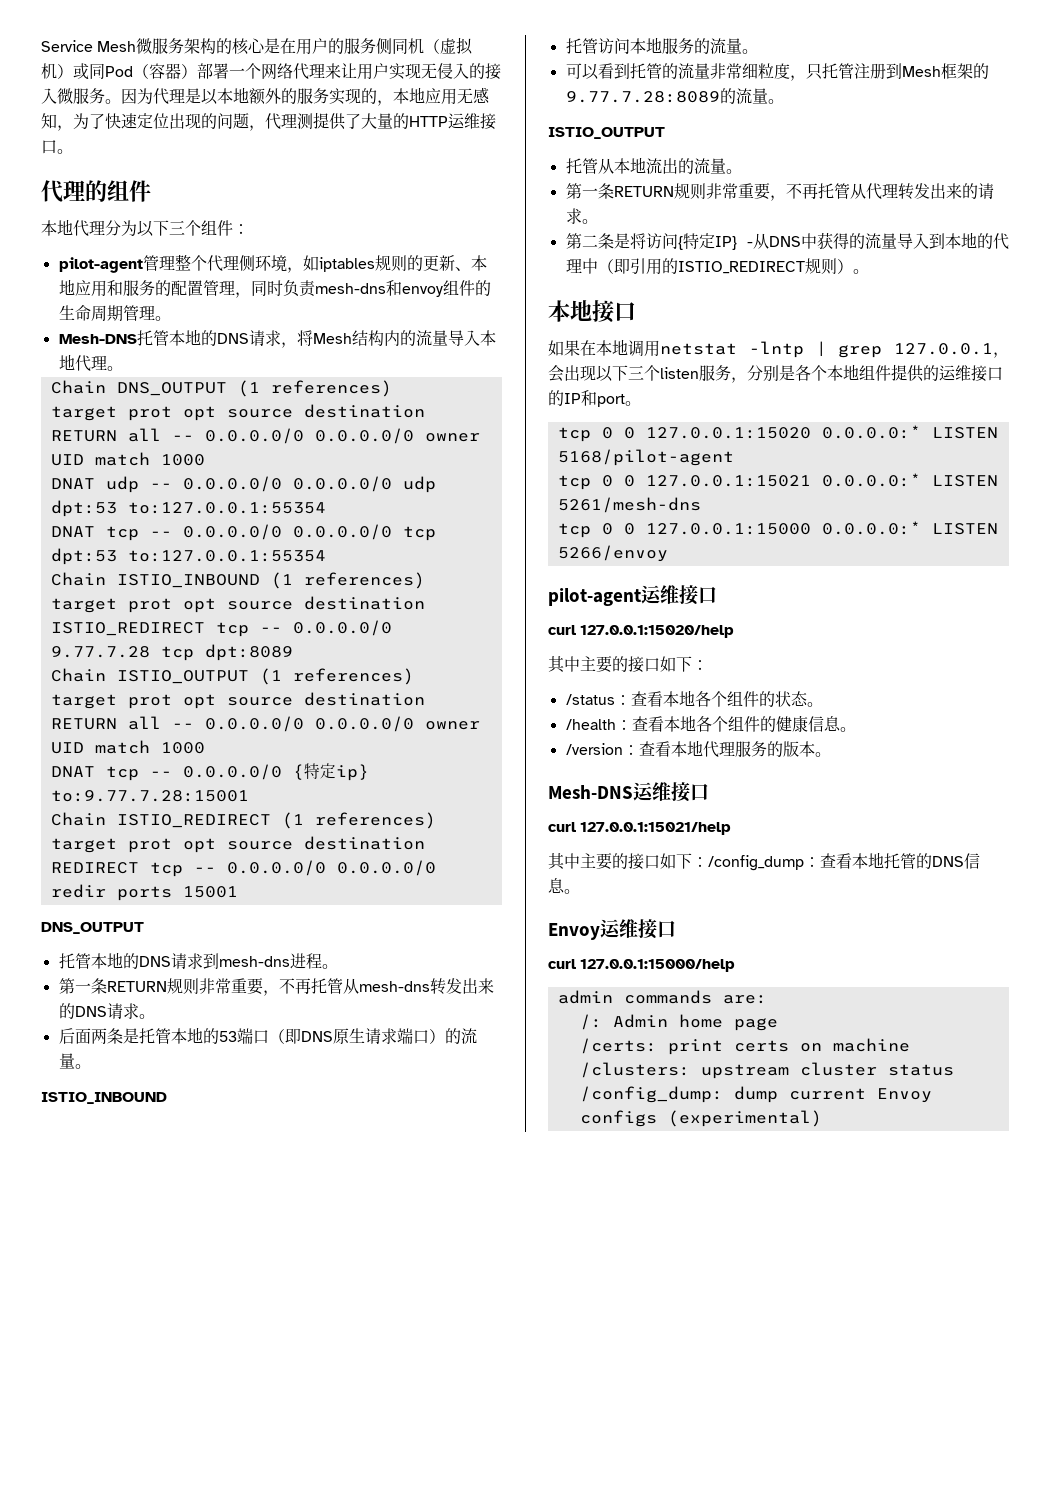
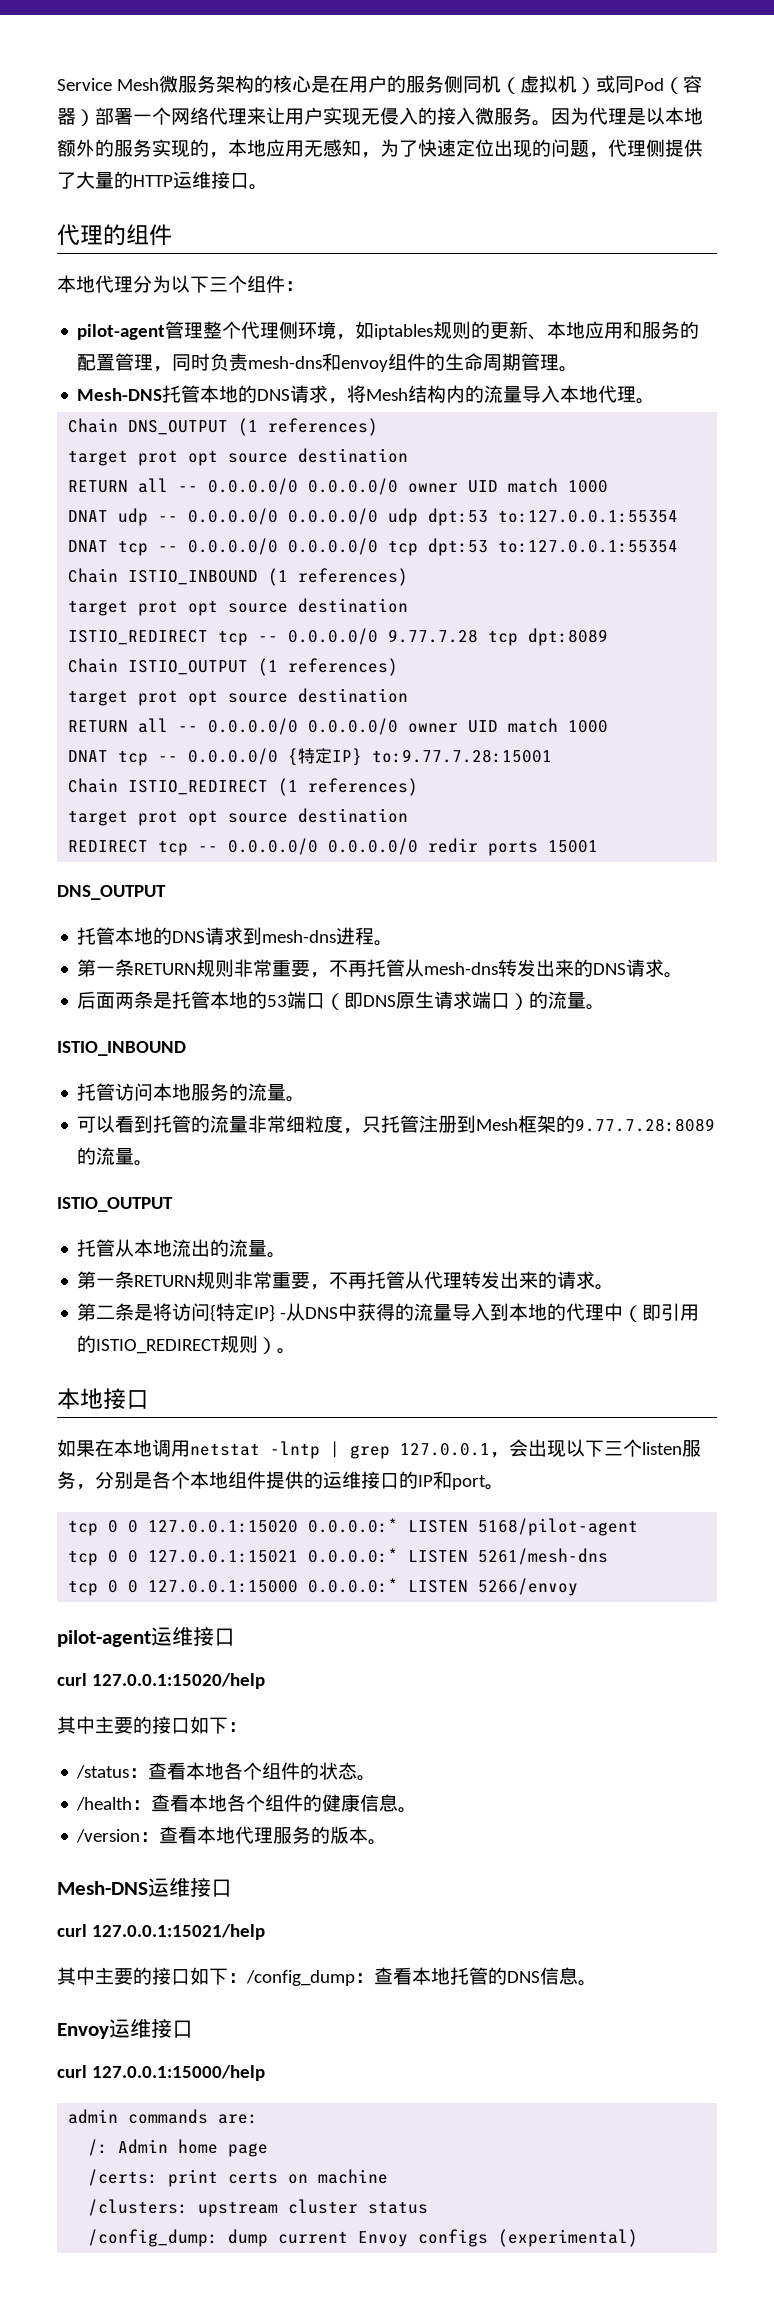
- 因为代理是以本地额外的服务实现的，本地应用无感知，为了快速定位出现的问题，代理测提供了大量的HTTP运维接口。
+ 因为代理是以本地额外的服务实现的，本地应用无感知，为了快速定位出现的问题，代理侧提供了大量的HTTP运维接口。
- DNAT tcp -- 0.0.0.0/0 {特定ip} to:9.77.7.28:15001
+ DNAT tcp -- 0.0.0.0/0 {特定IP} to:9.77.7.28:15001

